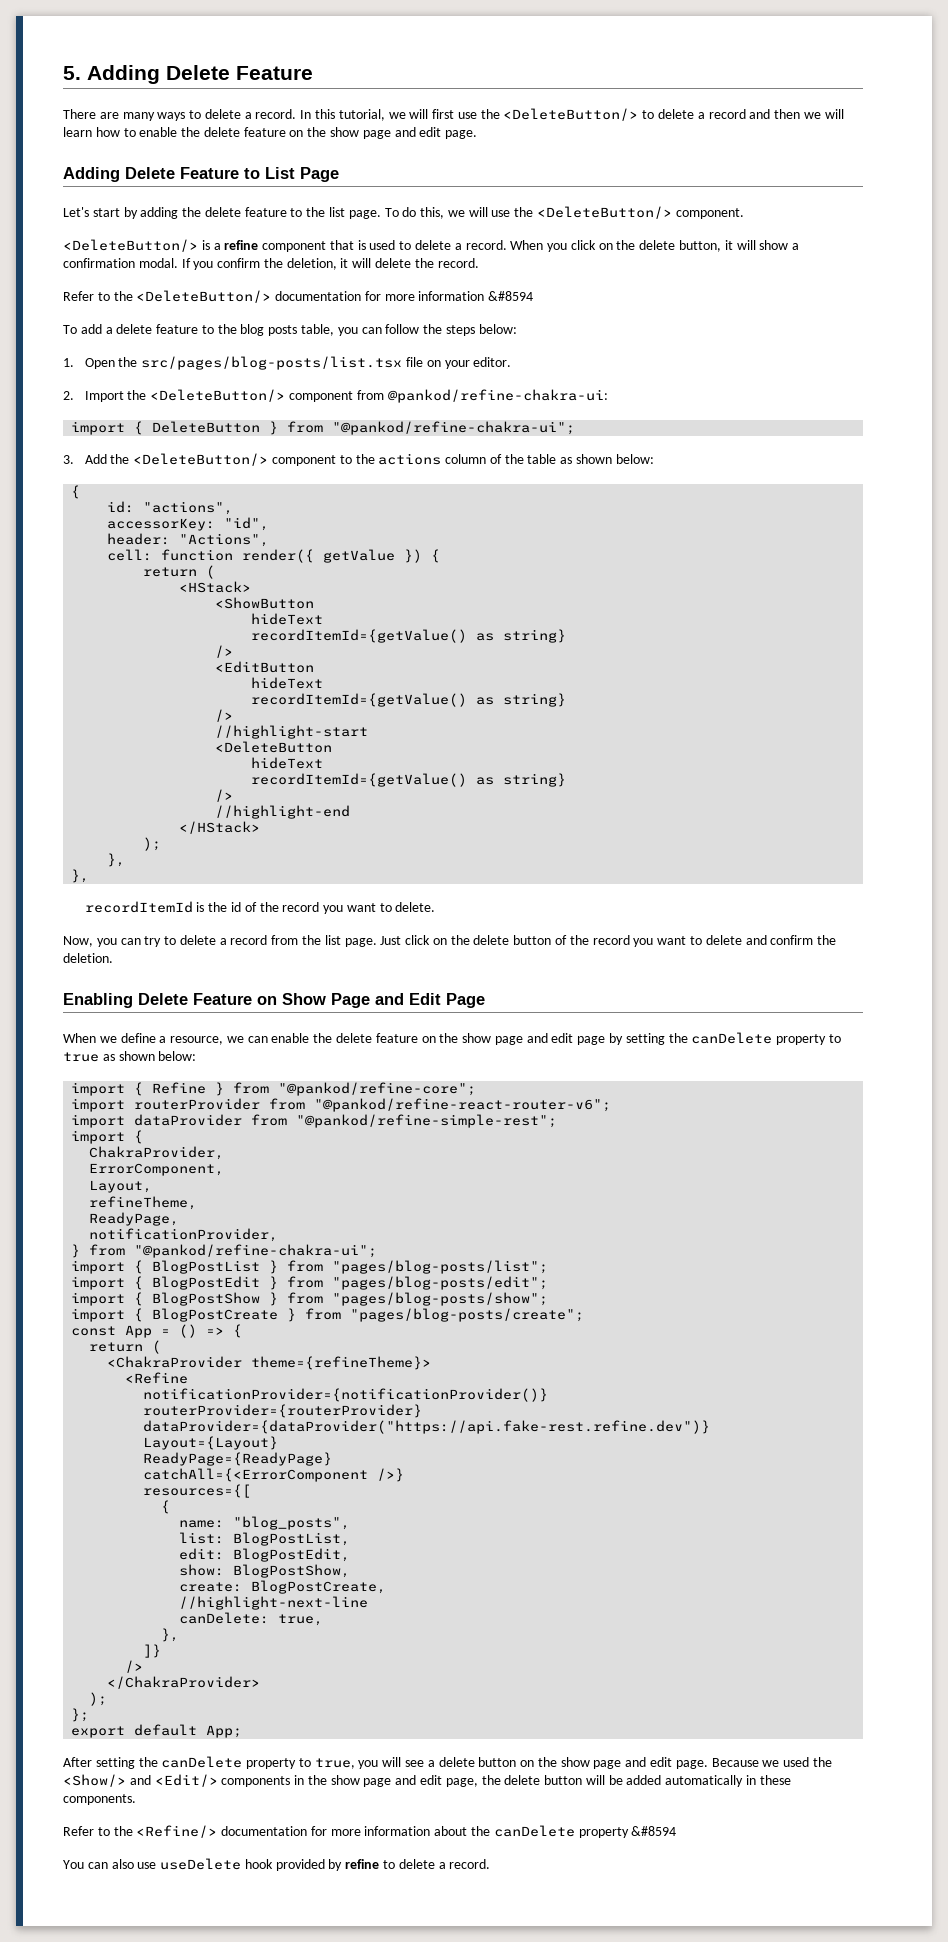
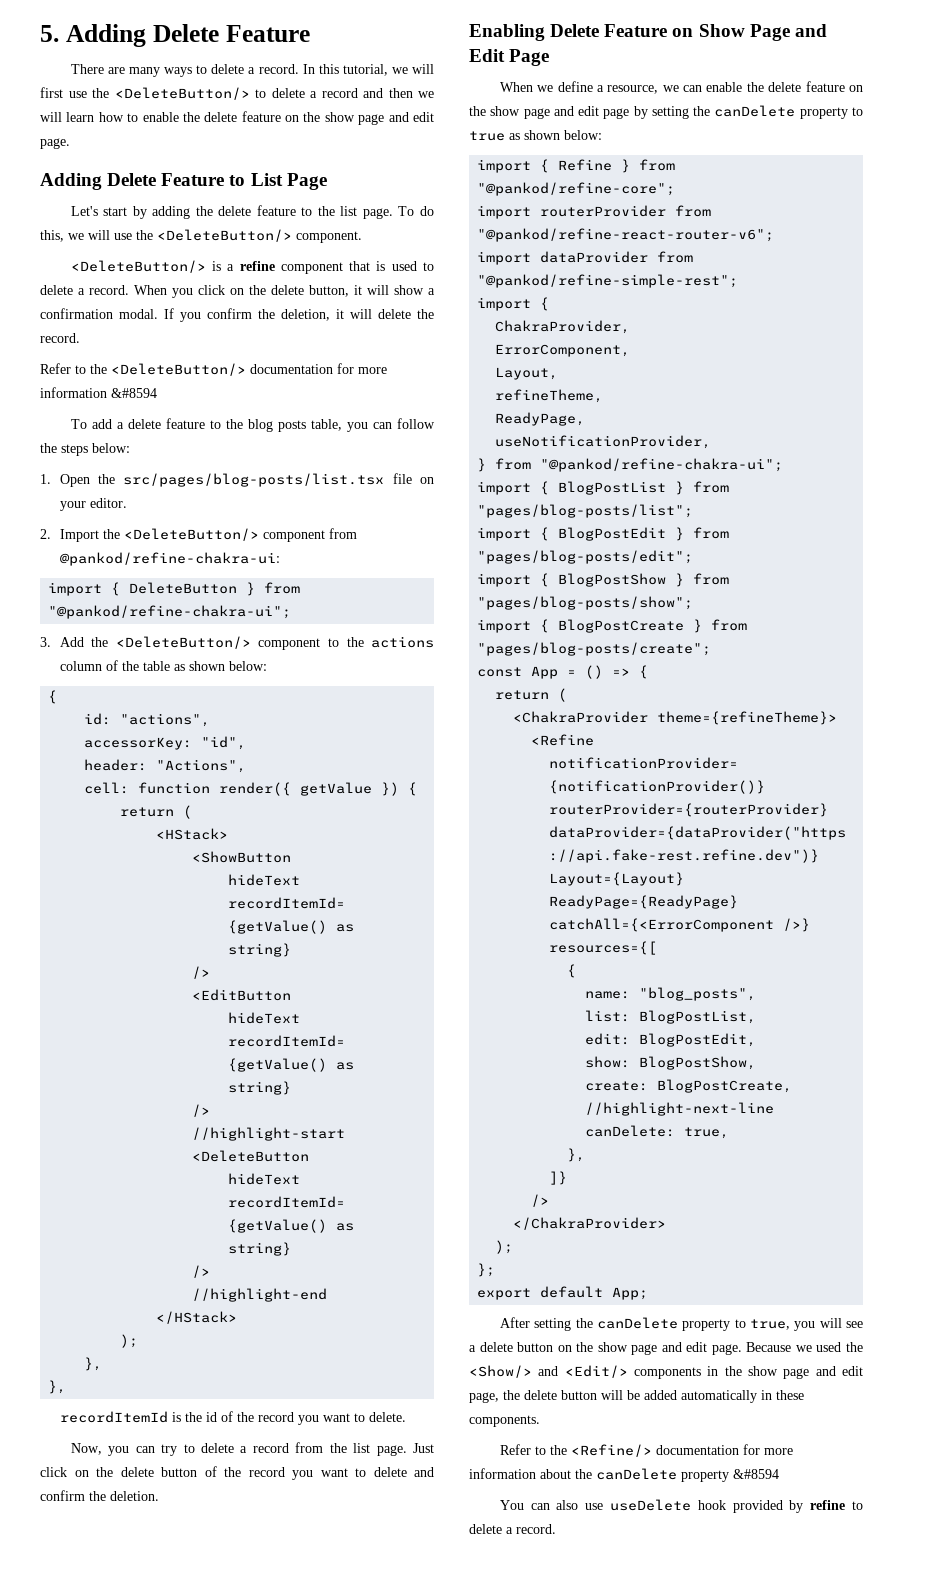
- notificationProvider,
+ useNotificationProvider,

